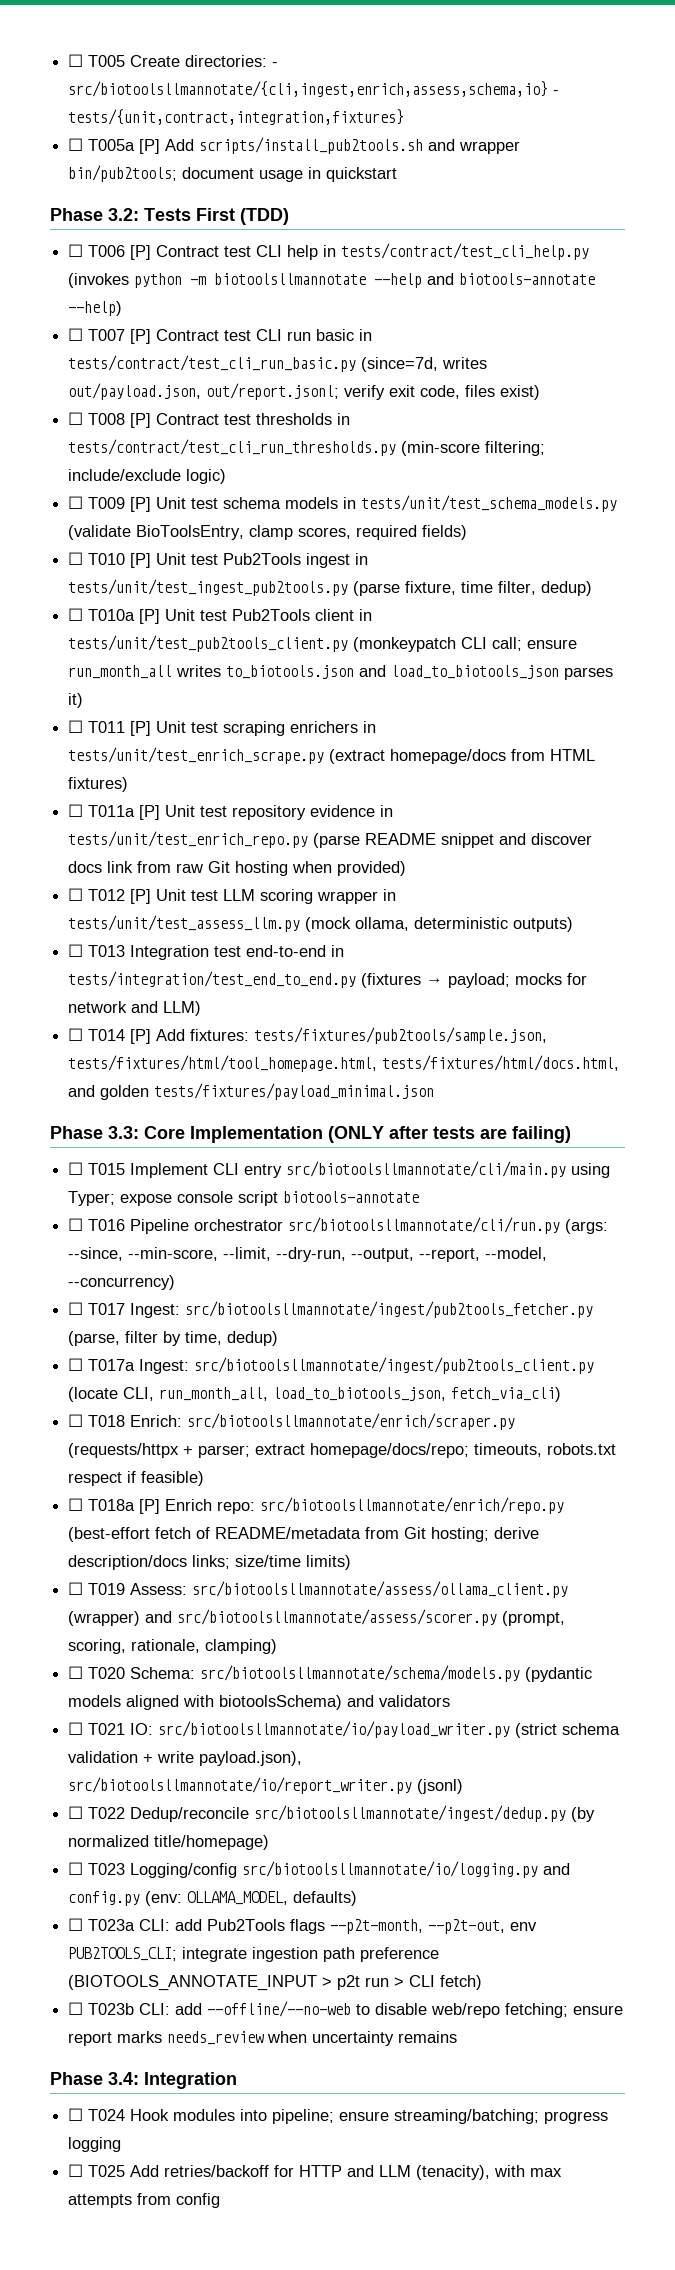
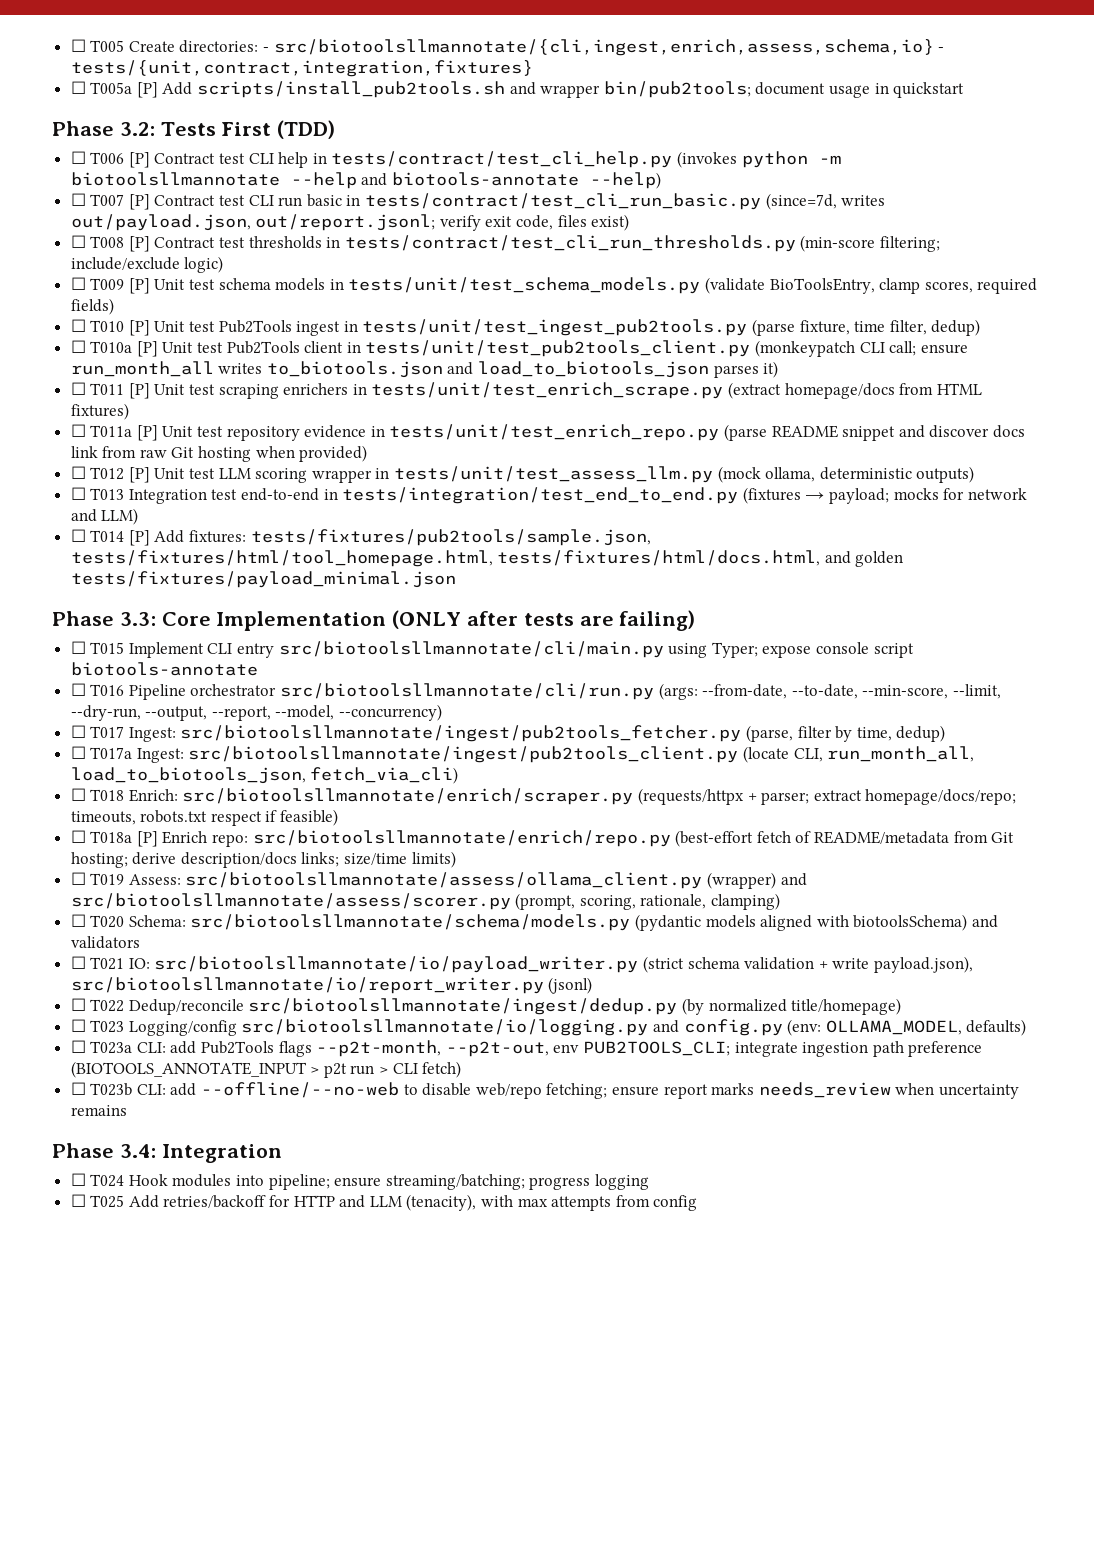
- ☐ T016 Pipeline orchestrator src/biotoolsllmannotate/cli/run.py (args: --since, --min-score, --limit, --dry-run, --output, --report, --model, --concurrency)
+ ☐ T016 Pipeline orchestrator src/biotoolsllmannotate/cli/run.py (args: --from-date, --to-date, --min-score, --limit, --dry-run, --output, --report, --model, --concurrency)

